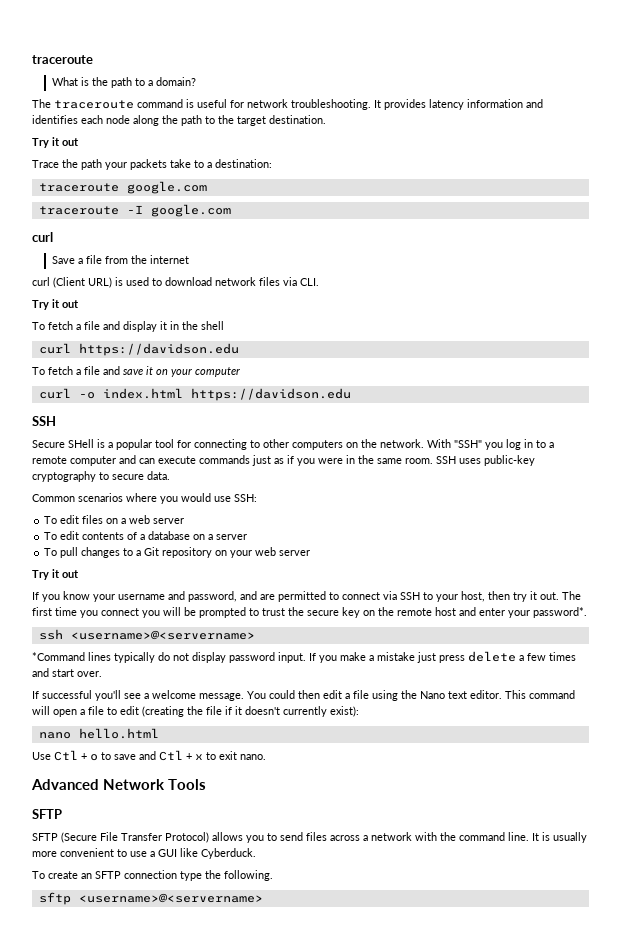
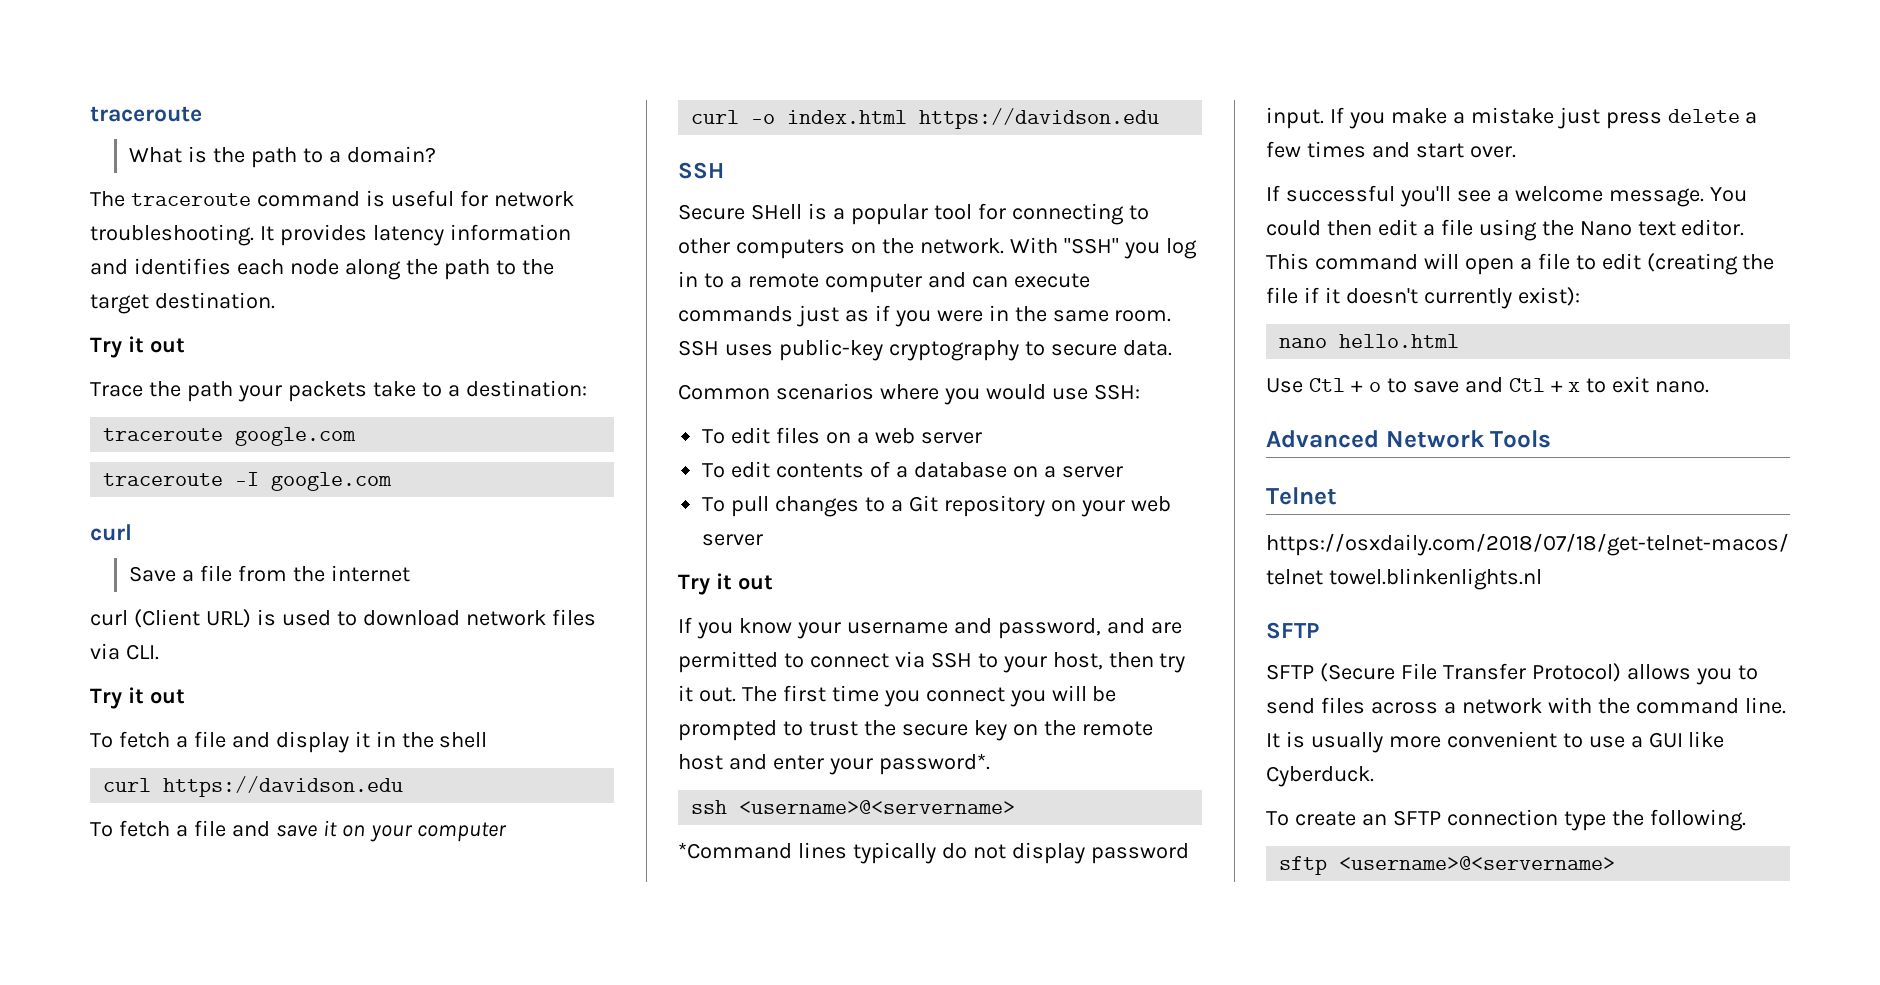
+ Telnet
+ https://osxdaily.com/2018/07/18/get-telnet-macos/ telnet towel.blinkenlights.nl

